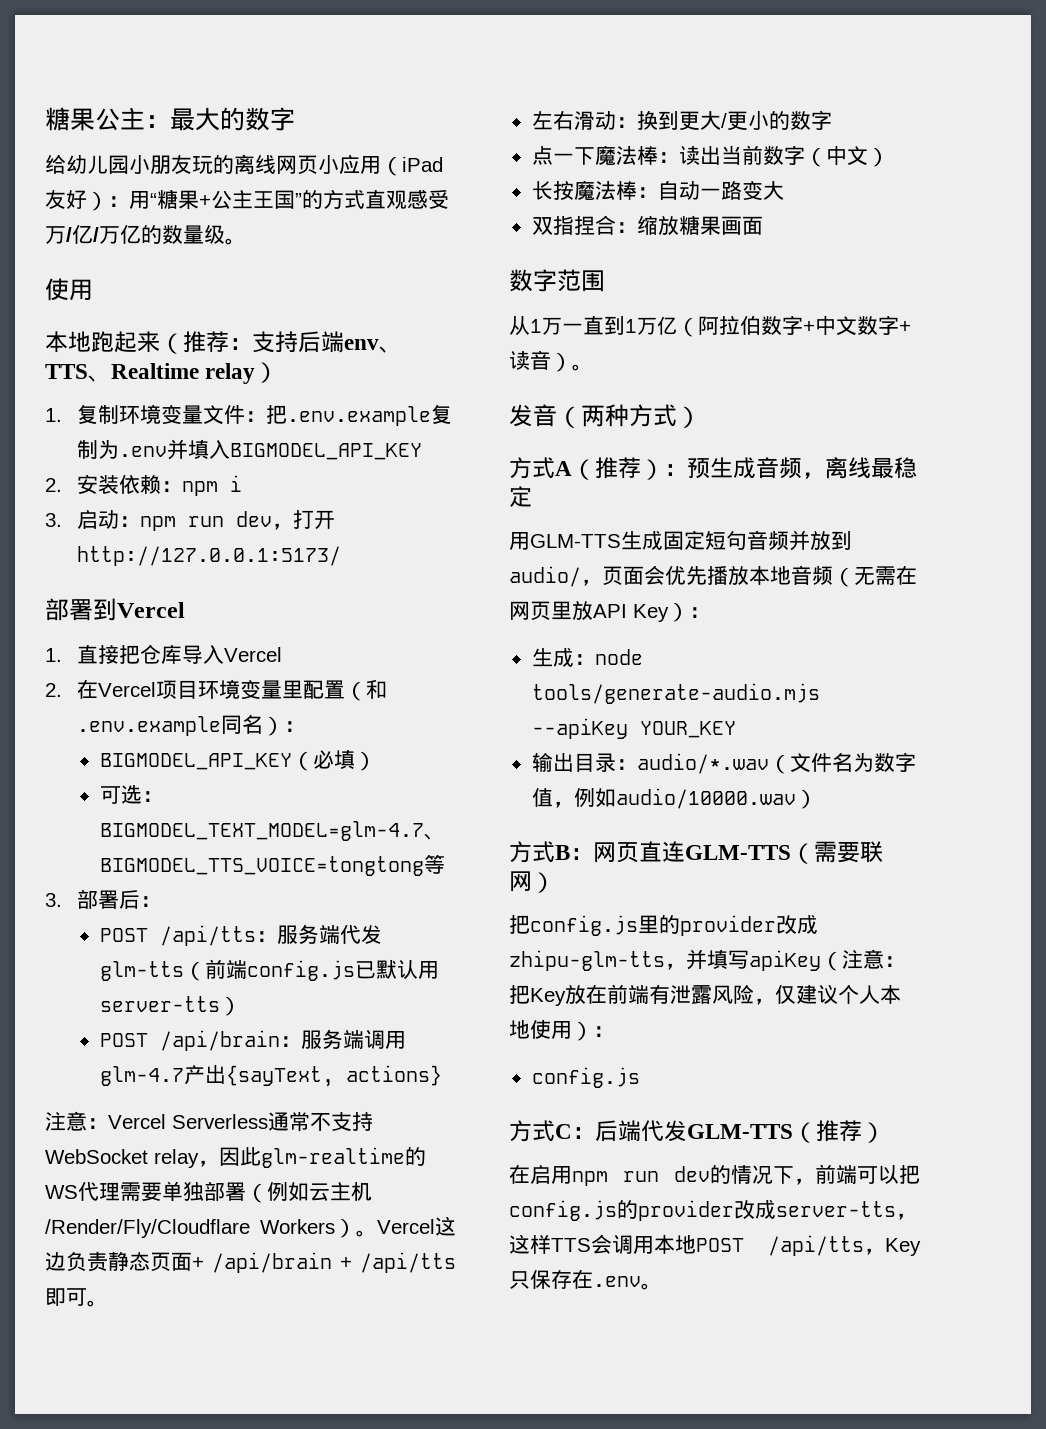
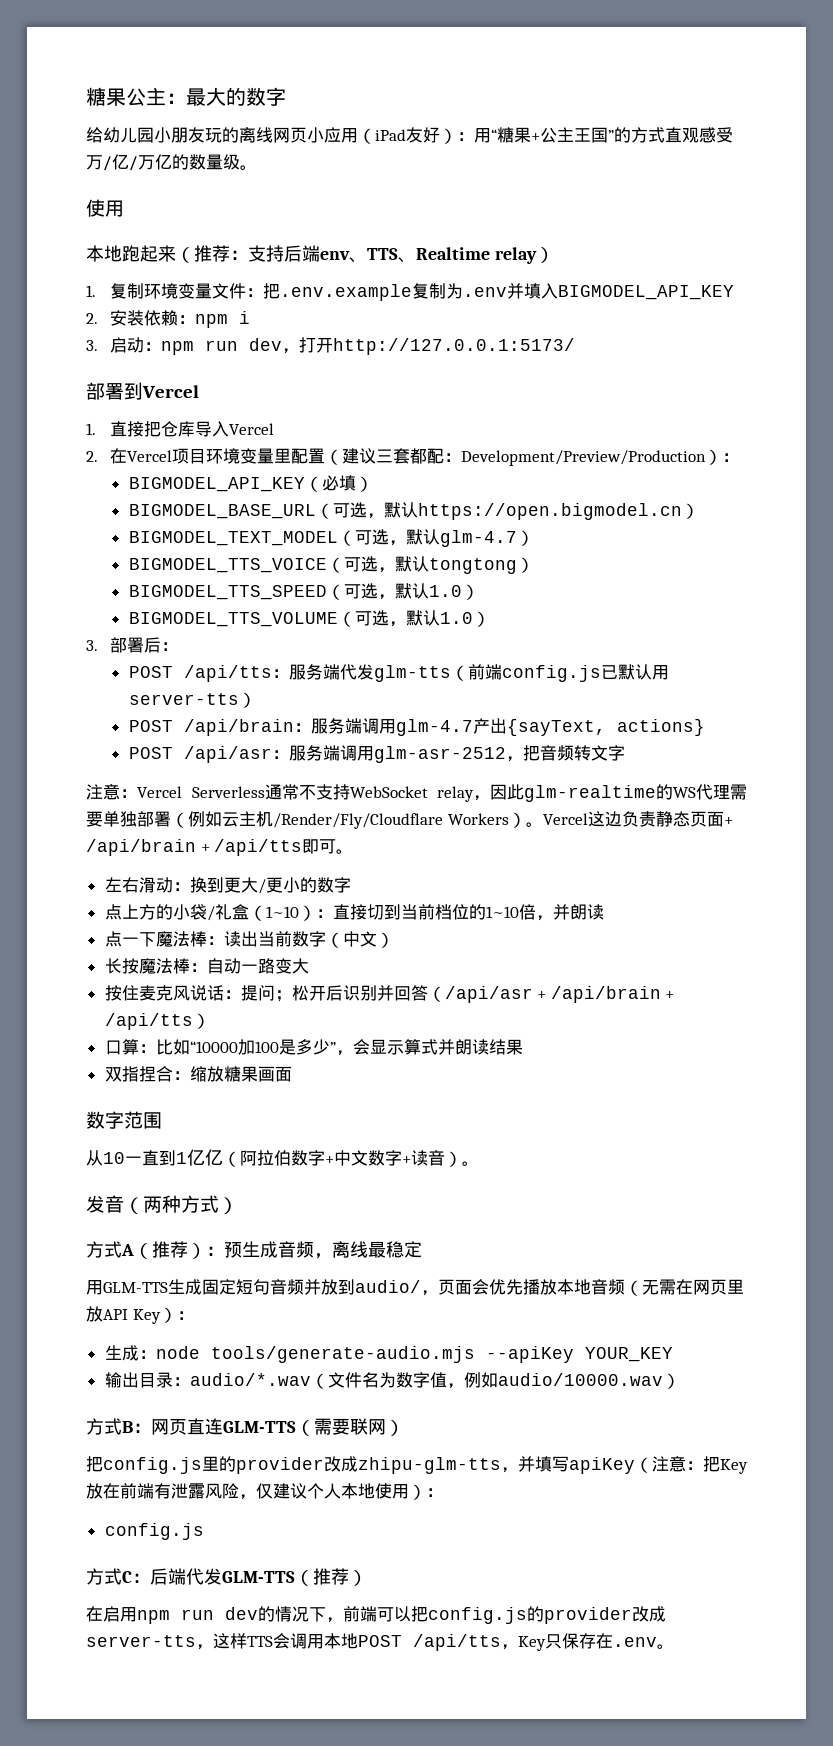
- 2.在Vercel项目环境变量里配置（和.env.example同名）：
+ 2.在Vercel项目环境变量里配置（建议三套都配：Development/Preview/Production）：
- 可选：BIGMODEL_TEXT_MODEL=glm-4.7、BIGMODEL_TTS_VOICE=tongtong等
+ BIGMODEL_BASE_URL（可选，默认https://open.bigmodel.cn）
+ BIGMODEL_TEXT_MODEL（可选，默认glm-4.7）
+ BIGMODEL_TTS_VOICE（可选，默认tongtong）
+ BIGMODEL_TTS_SPEED（可选，默认1.0）
+ BIGMODEL_TTS_VOLUME（可选，默认1.0）
+ POST /api/asr：服务端调用glm-asr-2512，把音频转文字
+ 点上方的小袋/礼盒（1~10）：直接切到当前档位的1~10倍，并朗读
+ 按住麦克风说话：提问；松开后识别并回答（/api/asr + /api/brain + /api/tts）
+ 口算：比如“10000加100是多少”，会显示算式并朗读结果
- 从1万一直到1万亿（阿拉伯数字+中文数字+读音）。
+ 从10一直到1亿亿（阿拉伯数字+中文数字+读音）。

